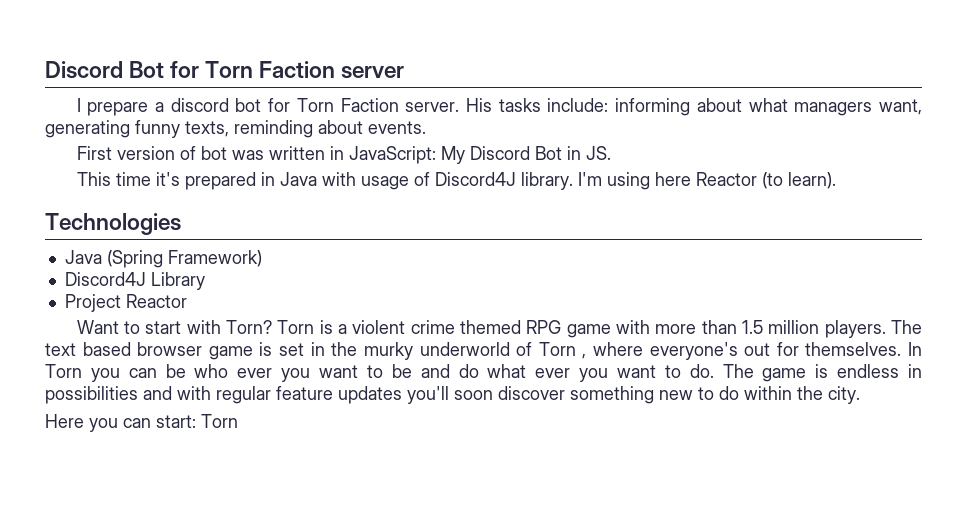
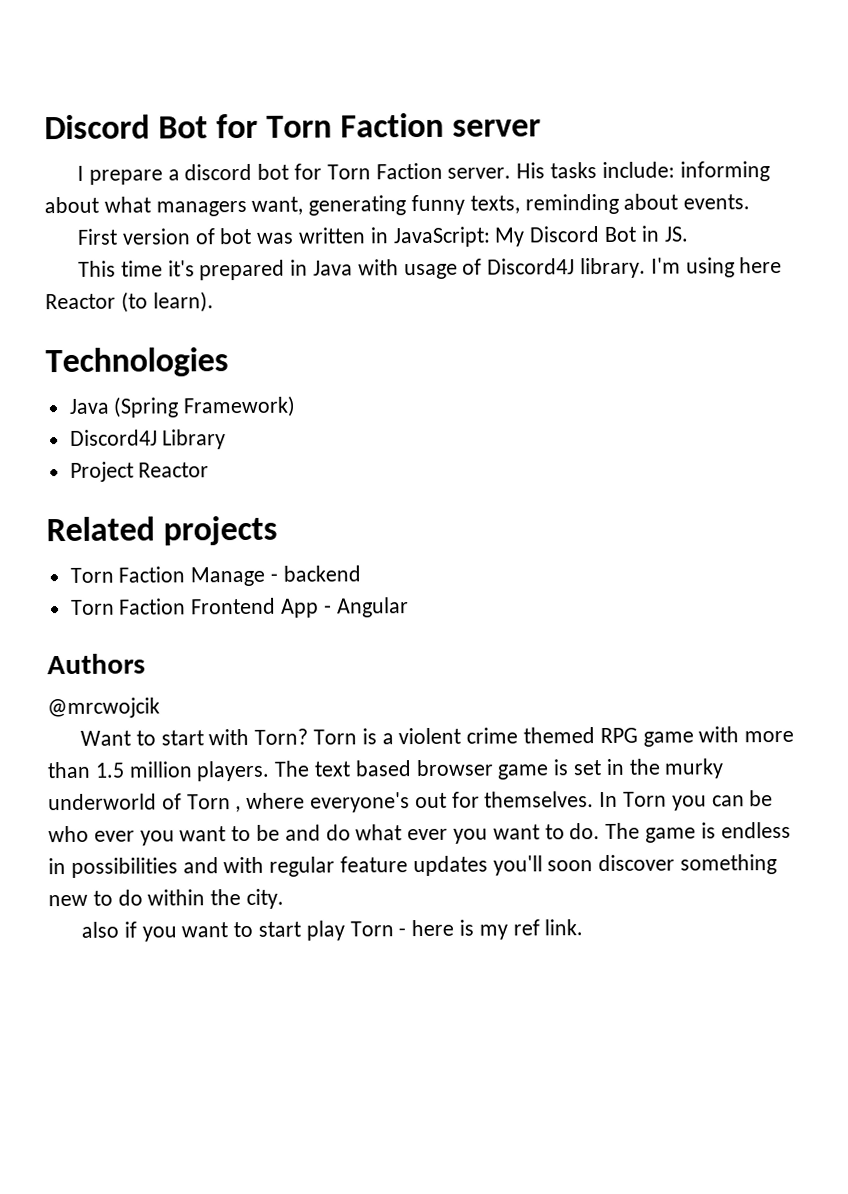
+ Related projects
+ Torn Faction Manage - backend
+ Torn Faction Frontend App - Angular
+ Authors
+ @mrcwojcik
- Here you can start: Torn
+ also if you want to start play Torn - here is my ref link.

